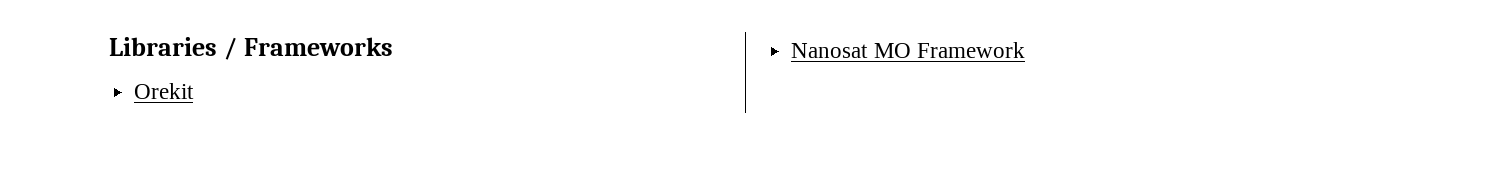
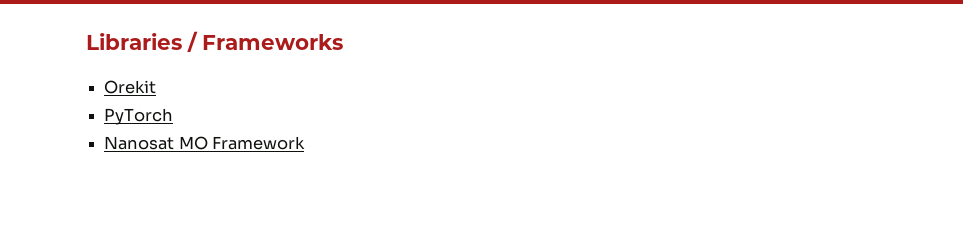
+ PyTorch

